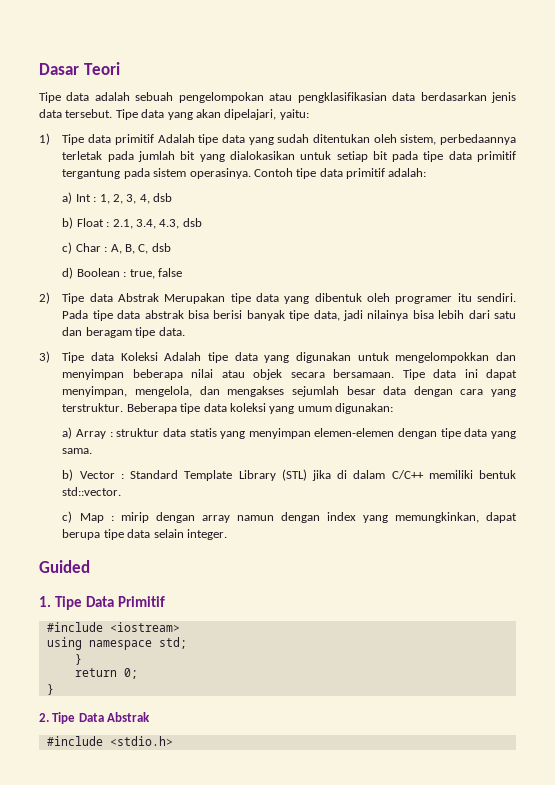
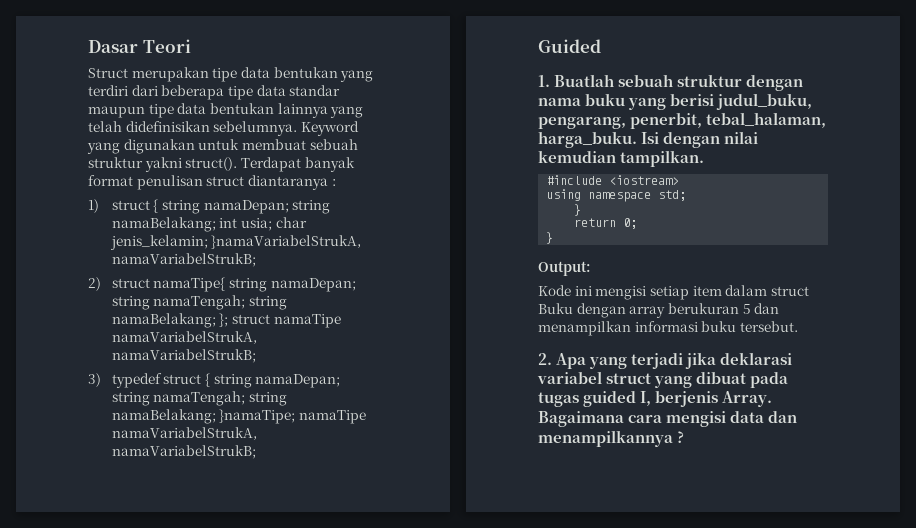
- Tipe data adalah sebuah pengelompokan atau pengklasifikasian data berdasarkan jenis data tersebut. Tipe data yang akan dipelajari, yaitu:
- 1) Tipe data primitif Adalah tipe data yang sudah ditentukan oleh sistem, perbedaannya terletak pada jumlah bit yang dialokasikan untuk setiap bit pada tipe data primitif tergantung pada sistem operasinya. Contoh tipe data primitif adalah:
- a) Int : 1, 2, 3, 4, dsb
- b) Float : 2.1, 3.4, 4.3, dsb
- c) Char : A, B, C, dsb
- d) Boolean : true, false
- 2) Tipe data Abstrak Merupakan tipe data yang dibentuk oleh programer itu sendiri. Pada tipe data abstrak bisa berisi banyak tipe data, jadi nilainya bisa lebih dari satu dan beragam tipe data.
- 3) Tipe data Koleksi Adalah tipe data yang digunakan untuk mengelompokkan dan menyimpan beberapa nilai atau objek secara bersamaan. Tipe data ini dapat menyimpan, mengelola, dan mengakses sejumlah besar data dengan cara yang terstruktur. Beberapa tipe data koleksi yang umum digunakan:
- a) Array : struktur data statis yang menyimpan elemen-elemen dengan tipe data yang sama.
- b) Vector : Standard Template Library (STL) jika di dalam C/C++ memiliki bentuk std::vector.
- c) Map : mirip dengan array namun dengan index yang memungkinkan, dapat berupa tipe data selain integer.
+ Struct merupakan tipe data bentukan yang terdiri dari beberapa tipe data standar maupun tipe data bentukan lainnya yang telah didefinisikan sebelumnya. Keyword yang digunakan untuk membuat sebuah struktur yakni struct(). Terdapat banyak format penulisan struct diantaranya :
+ 1) struct { string namaDepan; string namaBelakang; int usia; char jenis_kelamin; }namaVariabelStrukA, namaVariabelStrukB;
+ 2) struct namaTipe{ string namaDepan; string namaTengah; string namaBelakang; }; struct namaTipe namaVariabelStrukA, namaVariabelStrukB;
+ 3) typedef struct { string namaDepan; string namaTengah; string namaBelakang; }namaTipe; namaTipe namaVariabelStrukA, namaVariabelStrukB;
  Guided
- 1. Tipe Data Primitif
+ 1. Buatlah sebuah struktur dengan nama buku yang berisi judul_buku, pengarang, penerbit, tebal_halaman, harga_buku. Isi dengan nilai kemudian tampilkan.
- 2. Tipe Data Abstrak
- #include <stdio.h>
+ Output:
+ Kode ini mengisi setiap item dalam struct Buku dengan array berukuran 5 dan menampilkan informasi buku tersebut.
+ 2. Apa yang terjadi jika deklarasi variabel struct yang dibuat pada tugas guided I, berjenis Array. Bagaimana cara mengisi data dan menampilkannya ?

